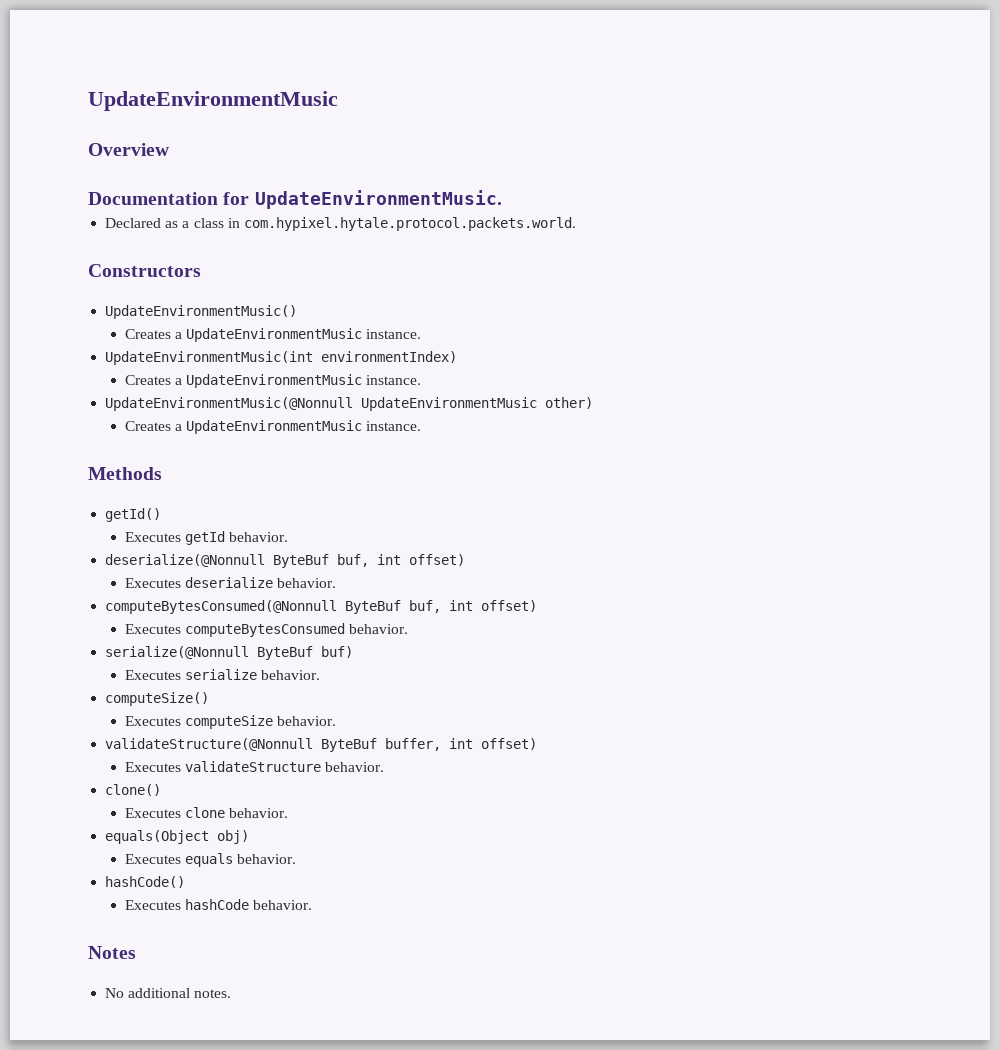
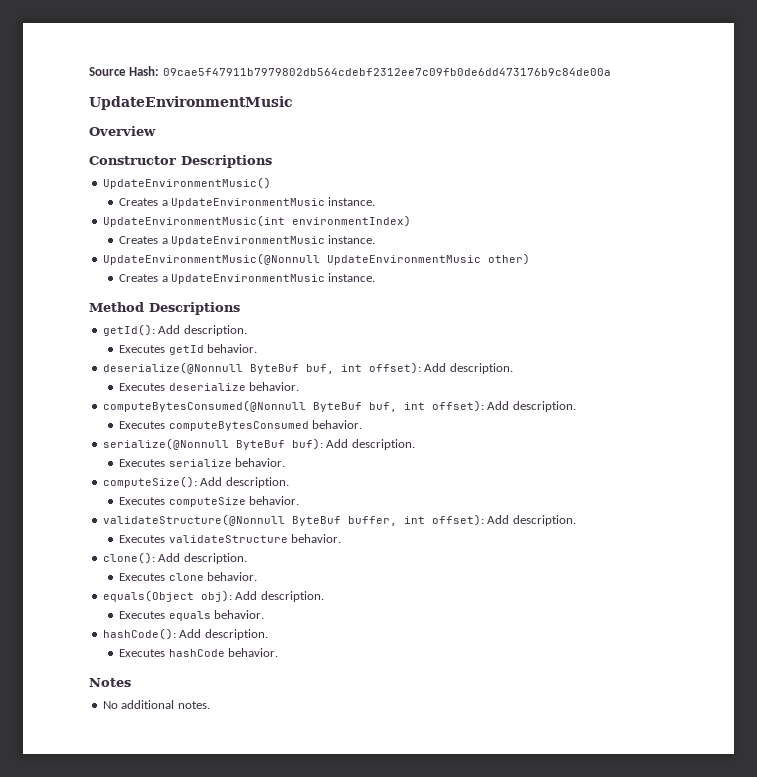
+ Source Hash: 09cae5f47911b7979802db564cdebf2312ee7c09fb0de6dd473176b9c84de00a
- Documentation for UpdateEnvironmentMusic.
- Declared as a class in com.hypixel.hytale.protocol.packets.world.
- Constructors
+ Constructor Descriptions
- Methods
- getId()
+ Method Descriptions
+ getId(): Add description.
- deserialize(@Nonnull ByteBuf buf, int offset)
+ deserialize(@Nonnull ByteBuf buf, int offset): Add description.
- computeBytesConsumed(@Nonnull ByteBuf buf, int offset)
+ computeBytesConsumed(@Nonnull ByteBuf buf, int offset): Add description.
- serialize(@Nonnull ByteBuf buf)
+ serialize(@Nonnull ByteBuf buf): Add description.
- computeSize()
+ computeSize(): Add description.
- validateStructure(@Nonnull ByteBuf buffer, int offset)
+ validateStructure(@Nonnull ByteBuf buffer, int offset): Add description.
- clone()
+ clone(): Add description.
- equals(Object obj)
+ equals(Object obj): Add description.
- hashCode()
+ hashCode(): Add description.

